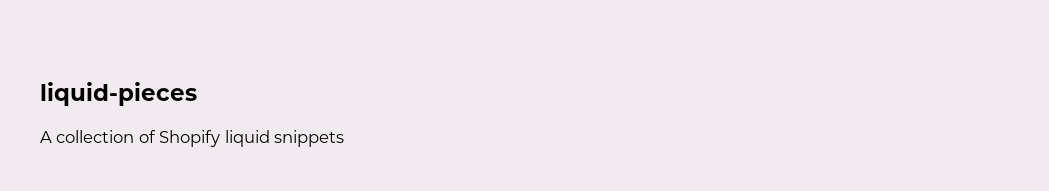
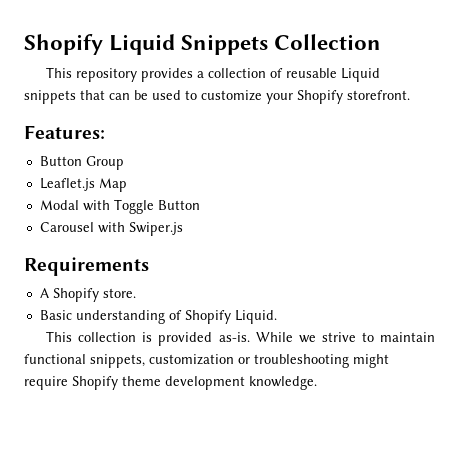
- liquid-pieces
- A collection of Shopify liquid snippets
+ Shopify Liquid Snippets Collection
+ This repository provides a collection of reusable Liquid snippets that can be used to customize your Shopify storefront.
+ Features:
+ Button Group
+ Leaflet.js Map
+ Modal with Toggle Button
+ Carousel with Swiper.js
+ Requirements
+ A Shopify store.
+ Basic understanding of Shopify Liquid.
+ This collection is provided as-is. While we strive to maintain functional snippets, customization or troubleshooting might require Shopify theme development knowledge.

